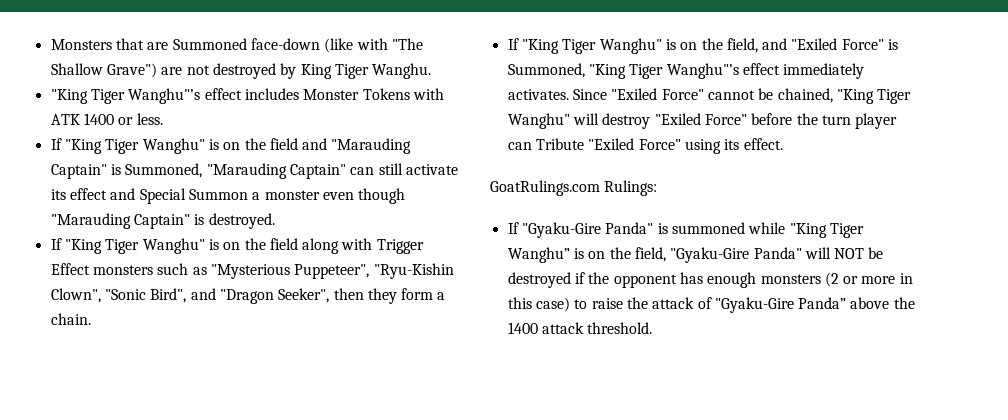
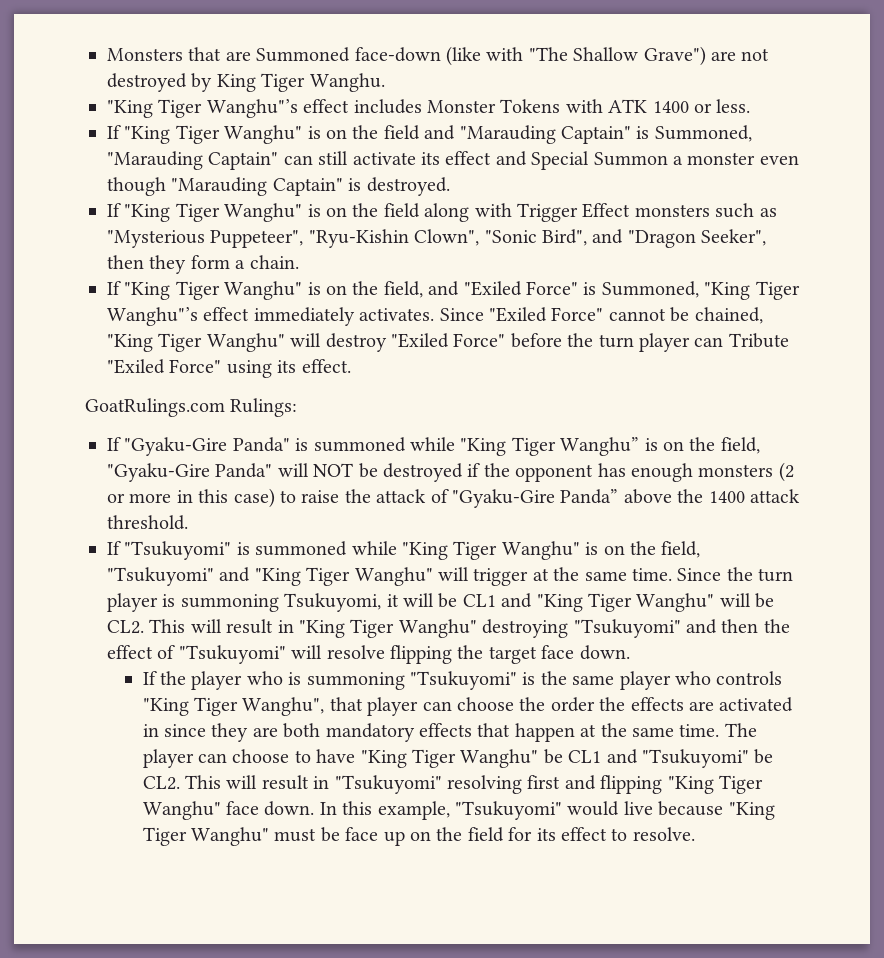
+ If "Tsukuyomi" is summoned while "King Tiger Wanghu" is on the field, "Tsukuyomi" and "King Tiger Wanghu" will trigger at the same time. Since the turn player is summoning Tsukuyomi, it will be CL1 and "King Tiger Wanghu" will be CL2. This will result in "King Tiger Wanghu" destroying "Tsukuyomi" and then the effect of "Tsukuyomi" will resolve flipping the target face down.
+ If the player who is summoning "Tsukuyomi" is the same player who controls "King Tiger Wanghu", that player can choose the order the effects are activated in since they are both mandatory effects that happen at the same time. The player can choose to have "King Tiger Wanghu" be CL1 and "Tsukuyomi" be CL2. This will result in "Tsukuyomi" resolving first and flipping "King Tiger Wanghu" face down. In this example, "Tsukuyomi" would live because "King Tiger Wanghu" must be face up on the field for its effect to resolve.

